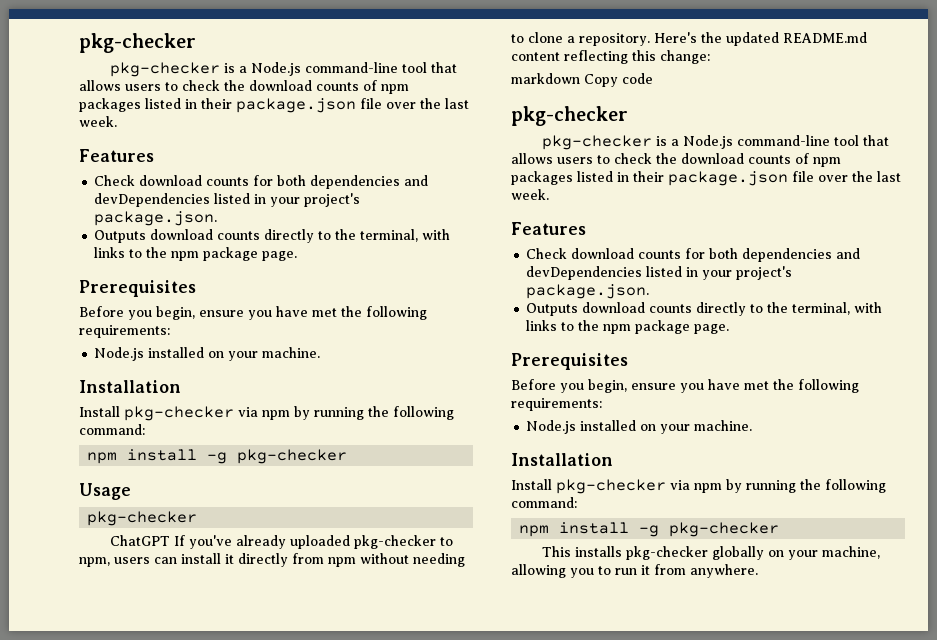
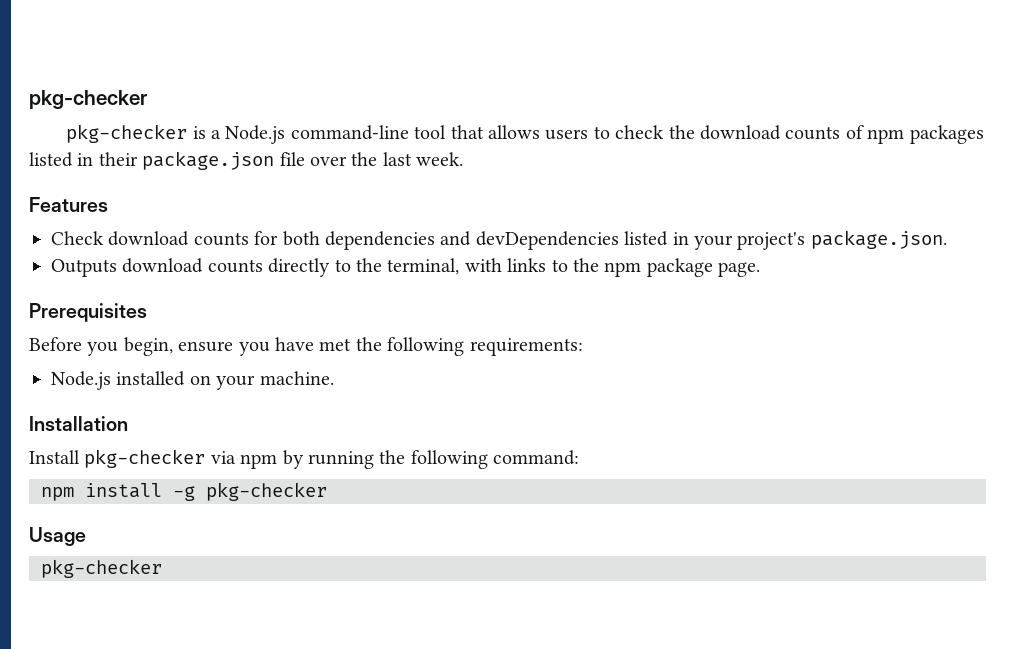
- ChatGPT If you've already uploaded pkg-checker to npm, users can install it directly from npm without needing to clone a repository. Here's the updated README.md content reflecting this change:
- markdown Copy code
- pkg-checker
- pkg-checker is a Node.js command-line tool that allows users to check the download counts of npm packages listed in their package.json file over the last week.
- Features
- Check download counts for both dependencies and devDependencies listed in your project's package.json.
- Outputs download counts directly to the terminal, with links to the npm package page.
- Prerequisites
- Before you begin, ensure you have met the following requirements:
- Node.js installed on your machine.
- Installation
- Install pkg-checker via npm by running the following command:
- npm install -g pkg-checker
- This installs pkg-checker globally on your machine, allowing you to run it from anywhere.

